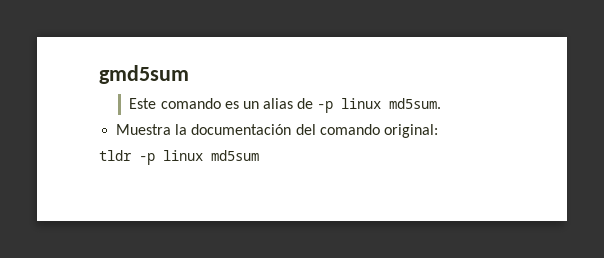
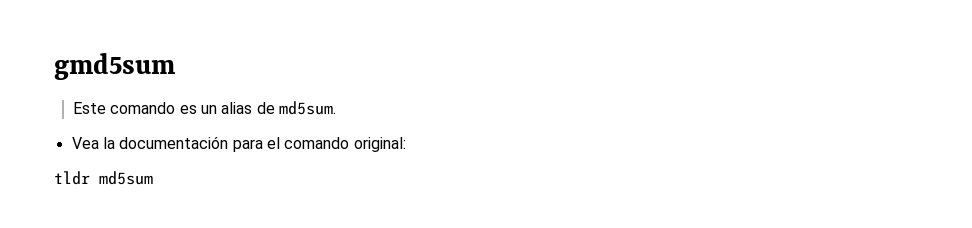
- Este comando es un alias de -p linux md5sum.
+ Este comando es un alias de md5sum.
- Muestra la documentación del comando original:
+ Vea la documentación para el comando original:
- tldr -p linux md5sum
+ tldr md5sum

